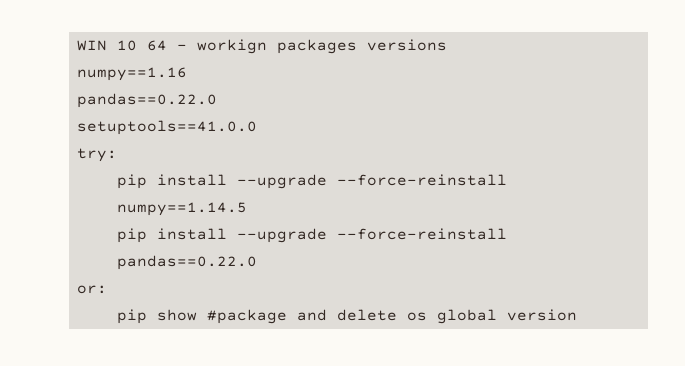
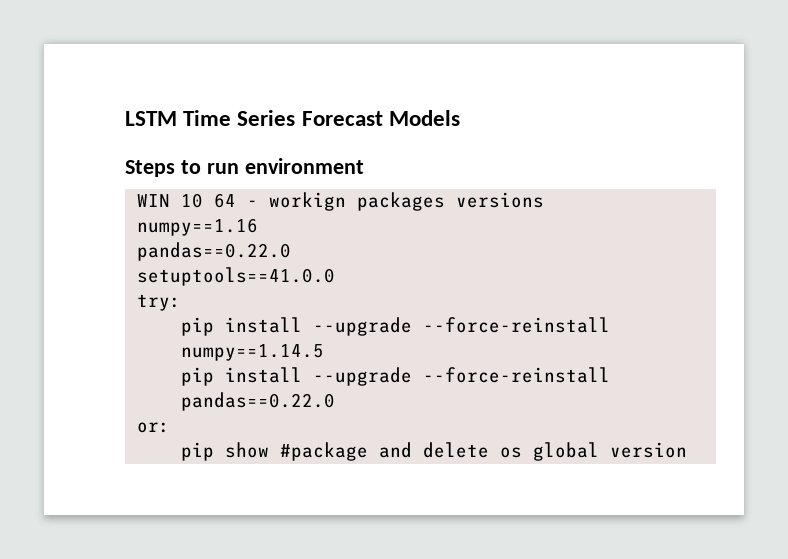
+ LSTM Time Series Forecast Models
+ Steps to run environment

